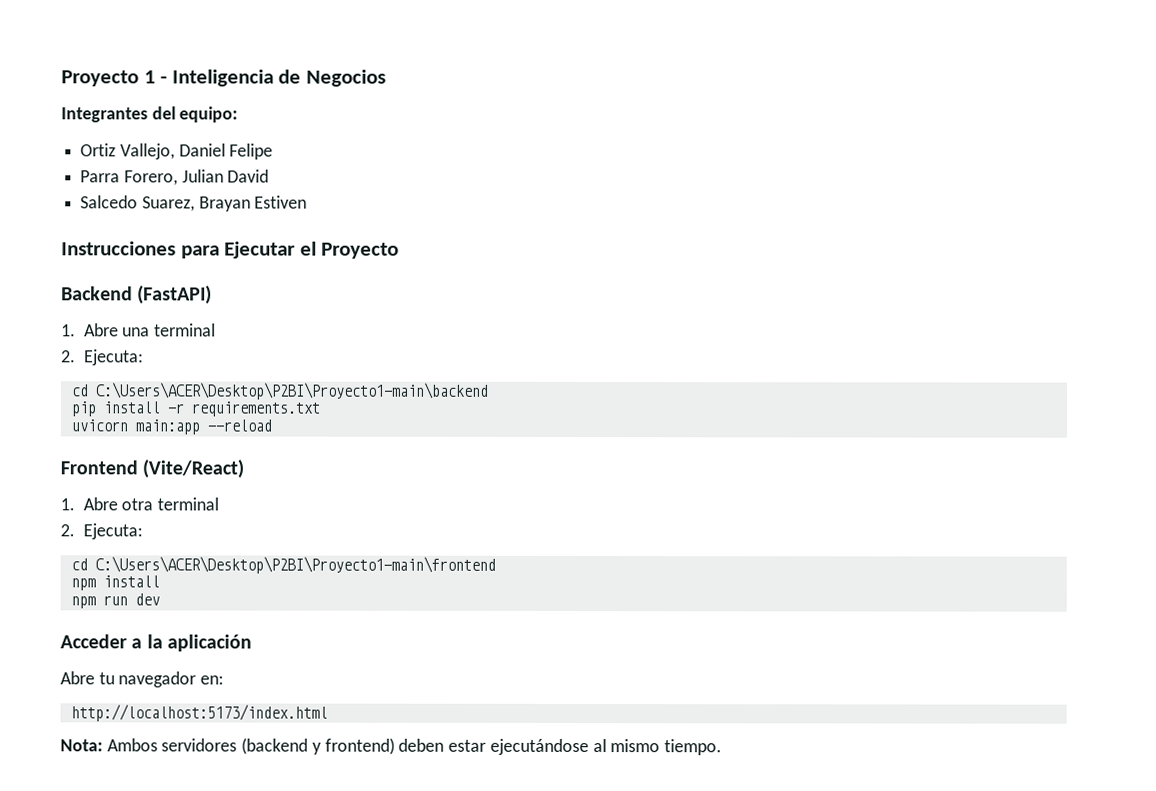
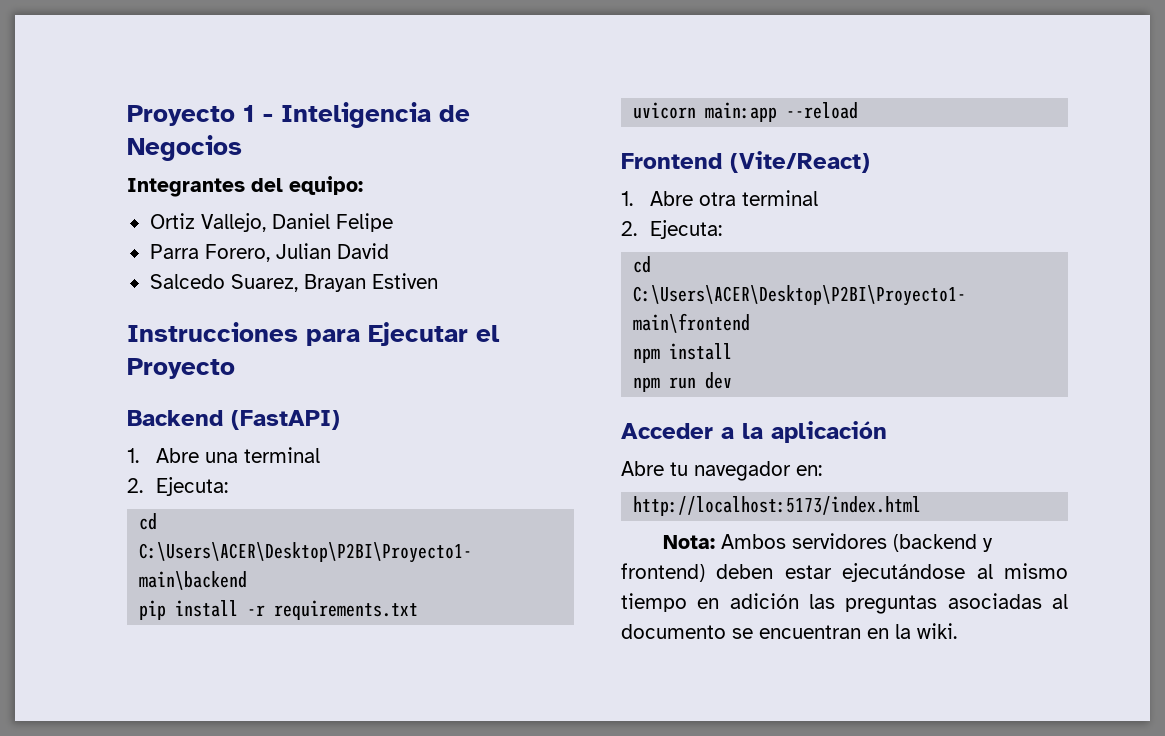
- Nota: Ambos servidores (backend y frontend) deben estar ejecutándose al mismo tiempo.
+ Nota: Ambos servidores (backend y frontend) deben estar ejecutándose al mismo tiempo en adición las preguntas asociadas al documento se encuentran en la wiki.

